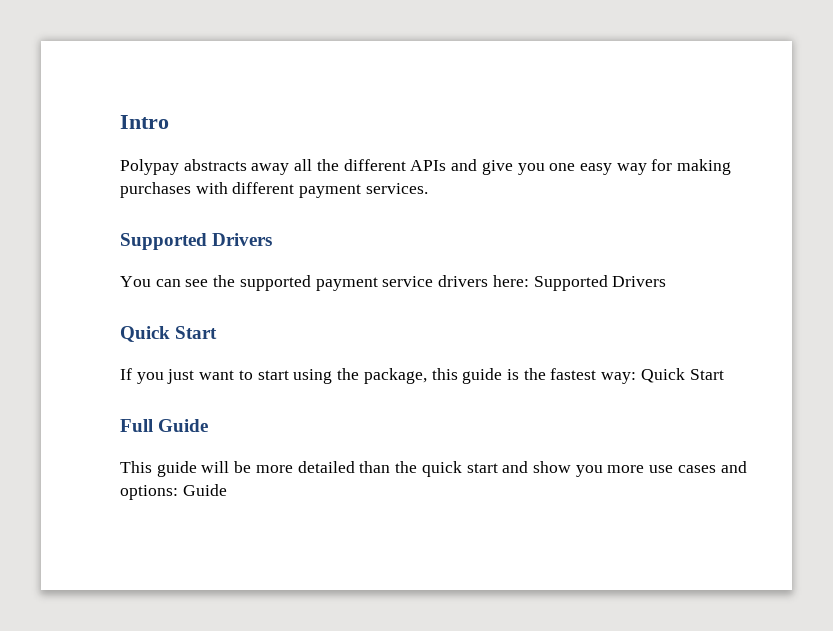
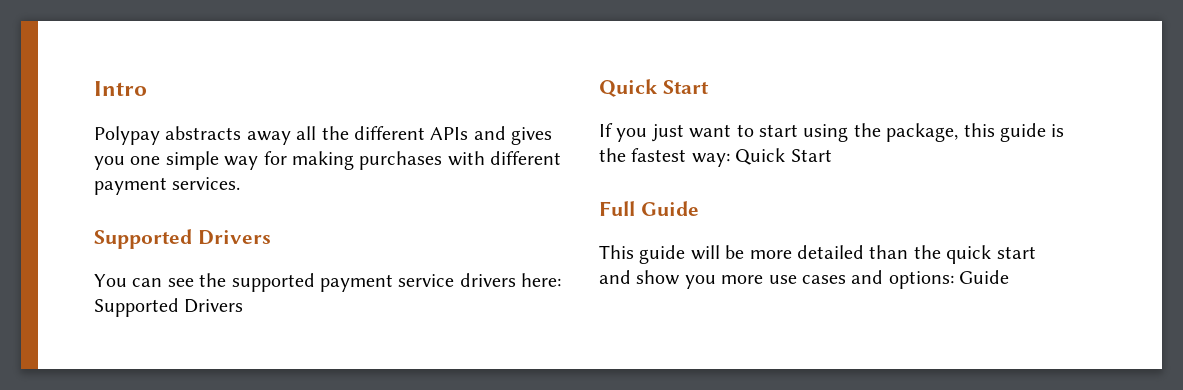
- Polypay abstracts away all the different APIs and give you one easy way for making purchases with different payment services.
+ Polypay abstracts away all the different APIs and gives you one simple way for making purchases with different payment services.

